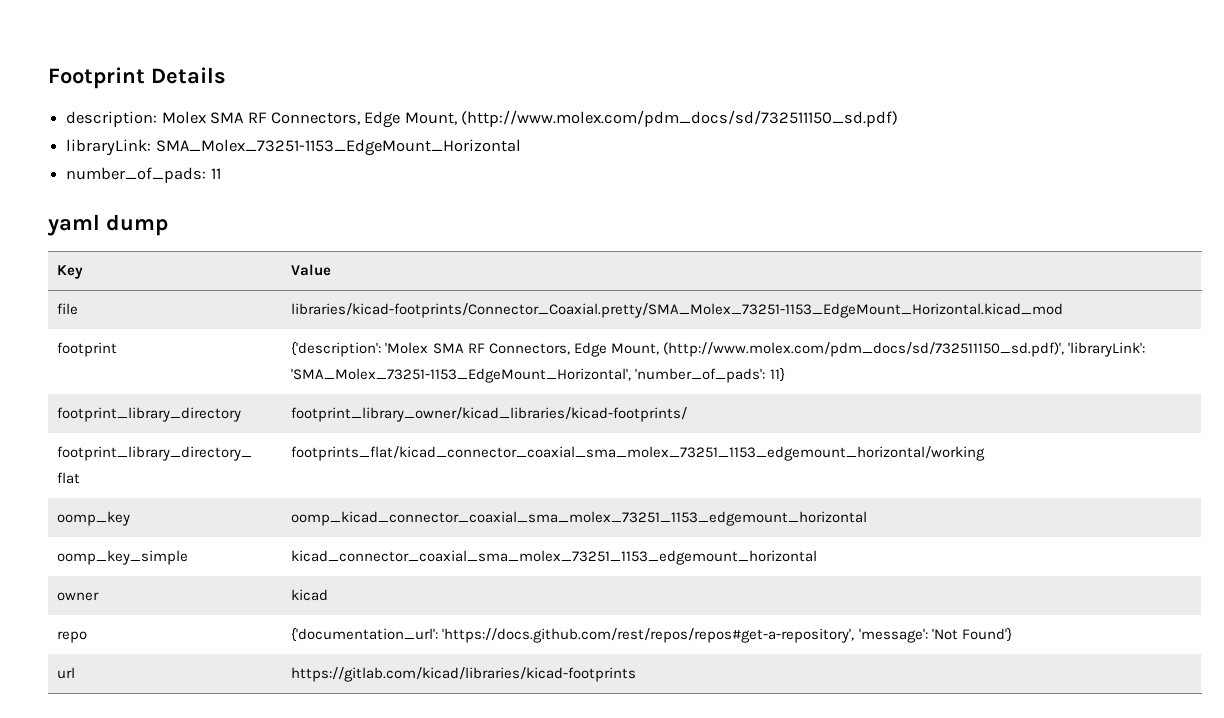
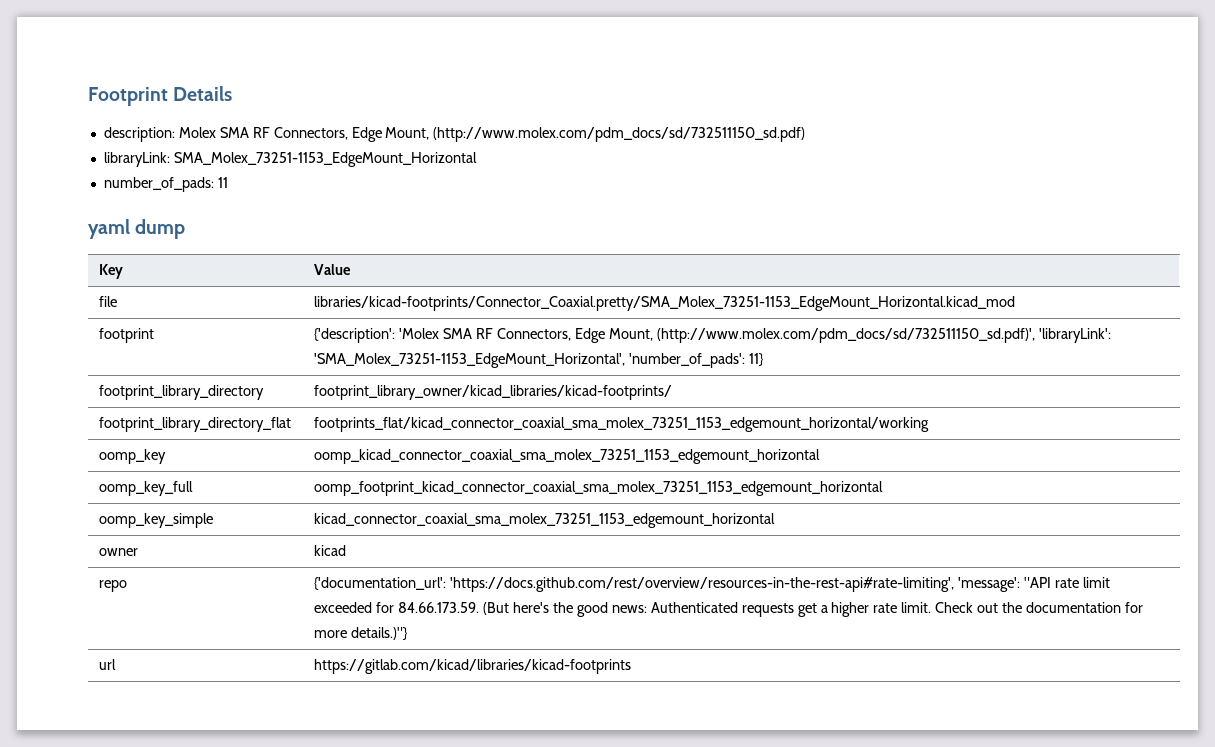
+ oomp_key_full | oomp_footprint_kicad_connector_coaxial_sma_molex_73251_1153_edgemount_horizontal
- repo | {'documentation_url': 'https://docs.github.com/rest/repos/repos#get-a-repository', 'message': 'Not Found'}
+ repo | {'documentation_url': 'https://docs.github.com/rest/overview/resources-in-the-rest-api#rate-limiting', 'message': "API rate limit exceeded for 84.66.173.59. (But here's the good news: Authenticated requests get a higher rate limit. Check out the documentation for more details.)"}

